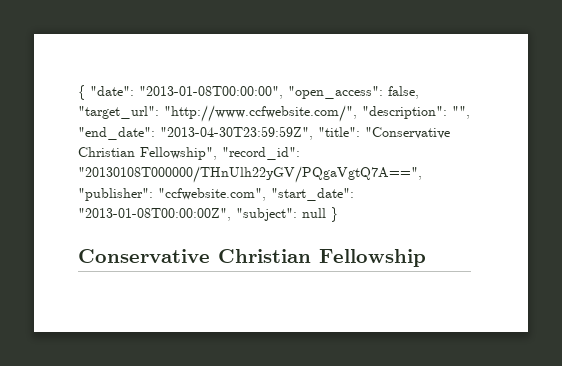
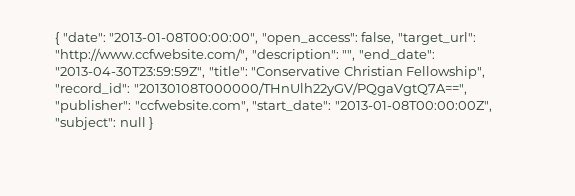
- Conservative Christian Fellowship

